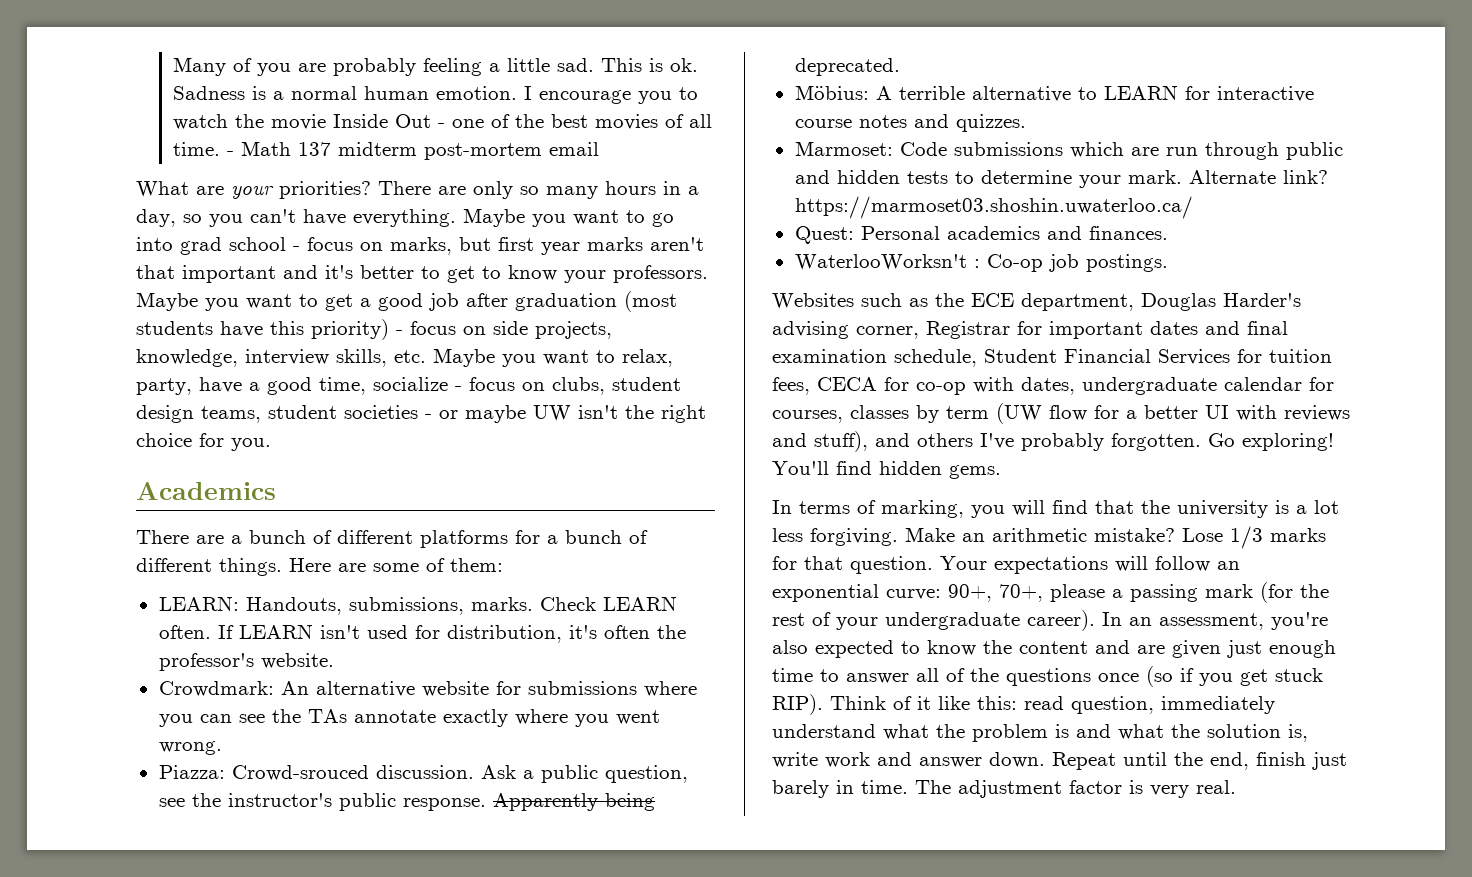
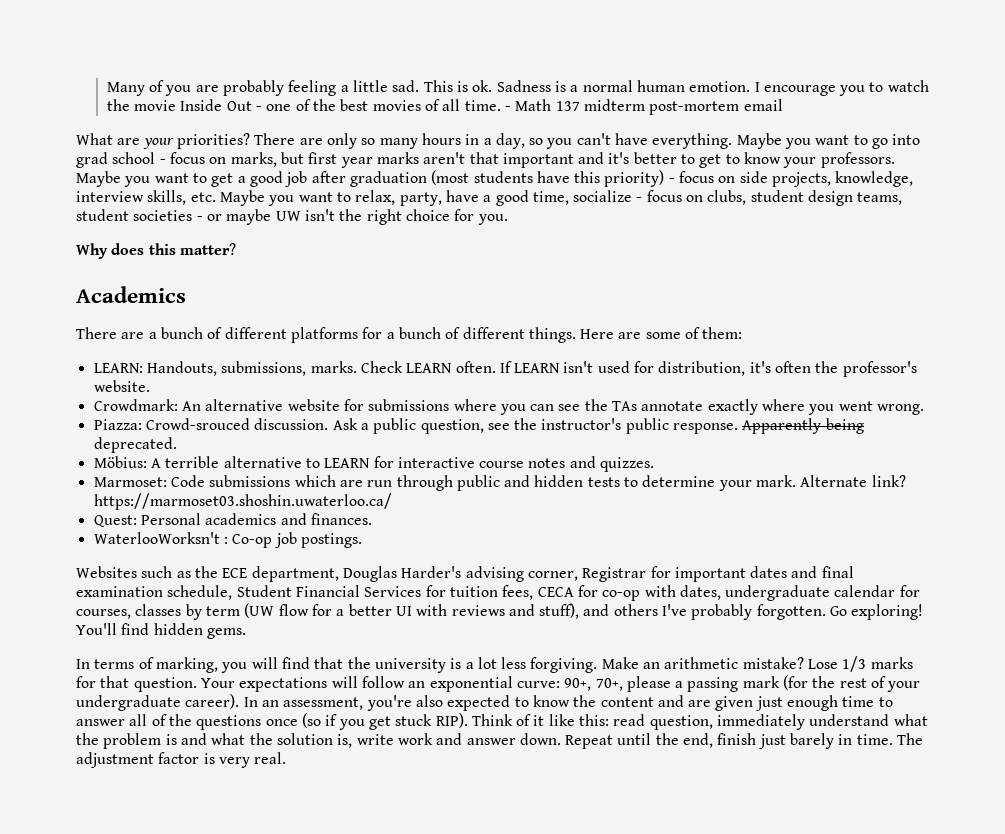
+ Why does this matter?

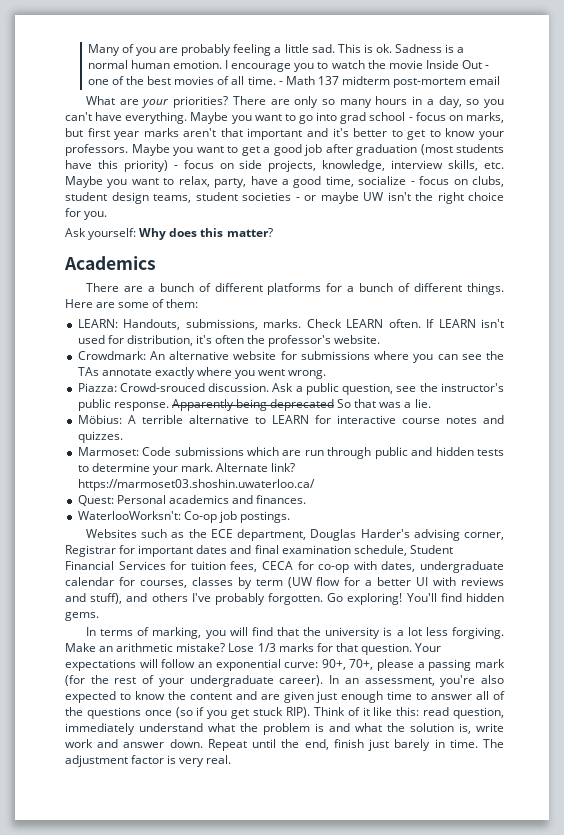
- Why does this matter?
+ Ask yourself: Why does this matter?
- Apparently being deprecated.
+ Apparently being deprecated So that was a lie.
- WaterlooWorksn't : Co-op job postings.
+ WaterlooWorksn't: Co-op job postings.

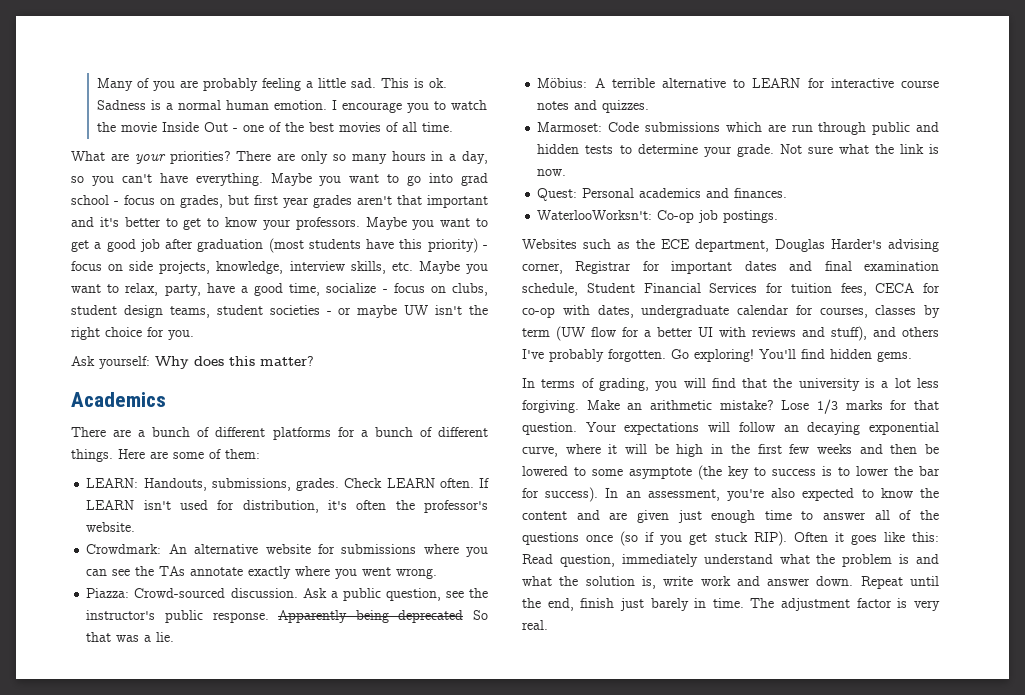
- - Math 137 midterm post-mortem email
- Maybe you want to go into grad school - focus on marks, but first year marks aren't that important and it's better to get to know your professors.
+ Maybe you want to go into grad school - focus on grades, but first year grades aren't that important and it's better to get to know your professors.
- LEARN: Handouts, submissions, marks.
+ LEARN: Handouts, submissions, grades.
- Piazza: Crowd-srouced discussion.
+ Piazza: Crowd-sourced discussion.
- Marmoset: Code submissions which are run through public and hidden tests to determine your mark. Alternate link? https://marmoset03.shoshin.uwaterloo.ca/
+ Marmoset: Code submissions which are run through public and hidden tests to determine your grade. Not sure what the link is now.
- In terms of marking, you will find that the university is a lot less forgiving.
+ In terms of grading, you will find that the university is a lot less forgiving.
- Your expectations will follow an exponential curve: 90+, 70+, please a passing mark (for the rest of your undergraduate career).
+ Your expectations will follow an decaying exponential curve, where it will be high in the first few weeks and then be lowered to some asymptote (the key to success is to lower the bar for success).
- Think of it like this: read question, immediately understand what the problem is and what the solution is, write work and answer down.
+ Often it goes like this: Read question, immediately understand what the problem is and what the solution is, write work and answer down.

